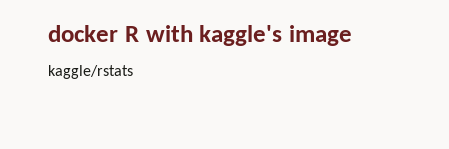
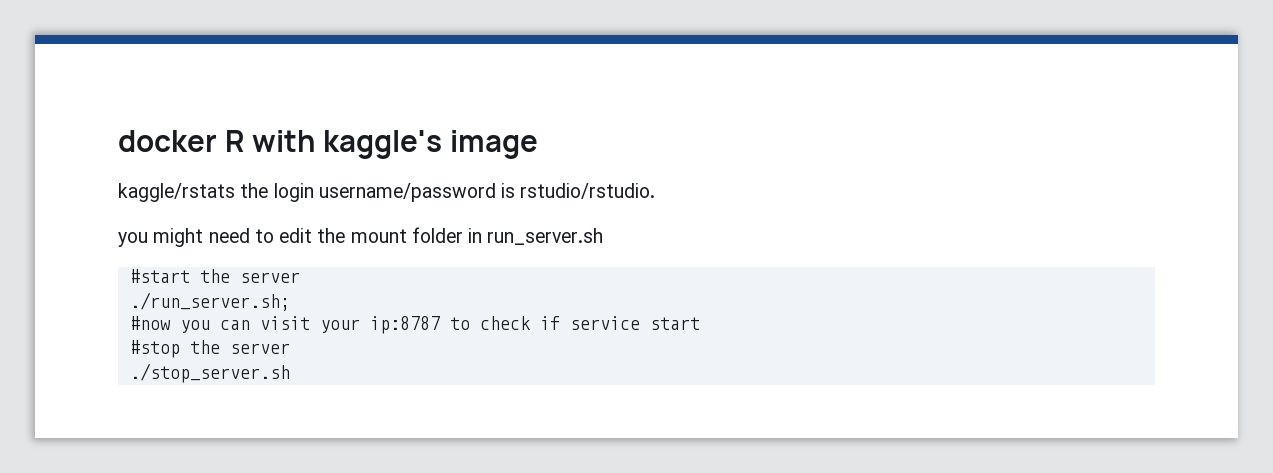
- kaggle/rstats
+ kaggle/rstats the login username/password is rstudio/rstudio.
+ you might need to edit the mount folder in run_server.sh
+ #start the server
+ ./run_server.sh;
+ #now you can visit your ip:8787 to check if service start
+ #stop the server
+ ./stop_server.sh

